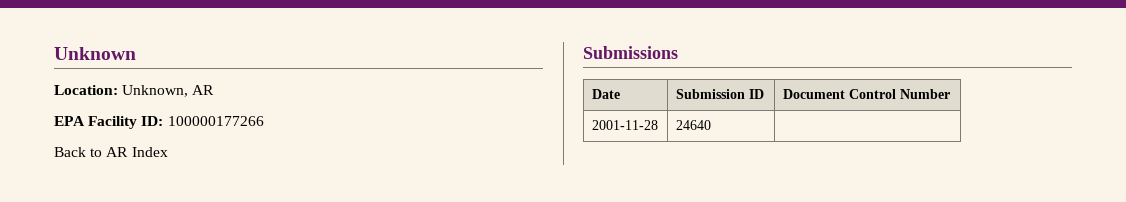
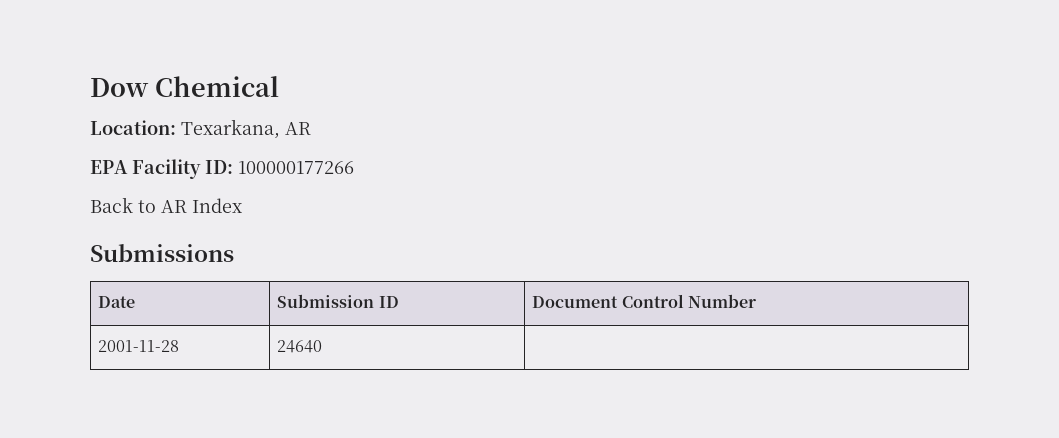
- Unknown
+ Dow Chemical
- Location: Unknown, AR
+ Location: Texarkana, AR

